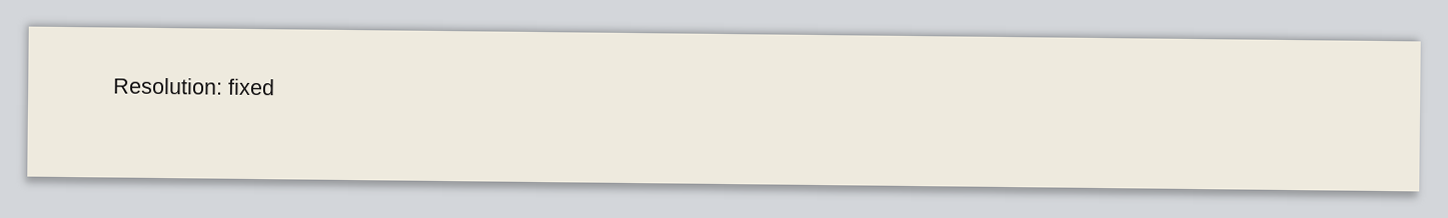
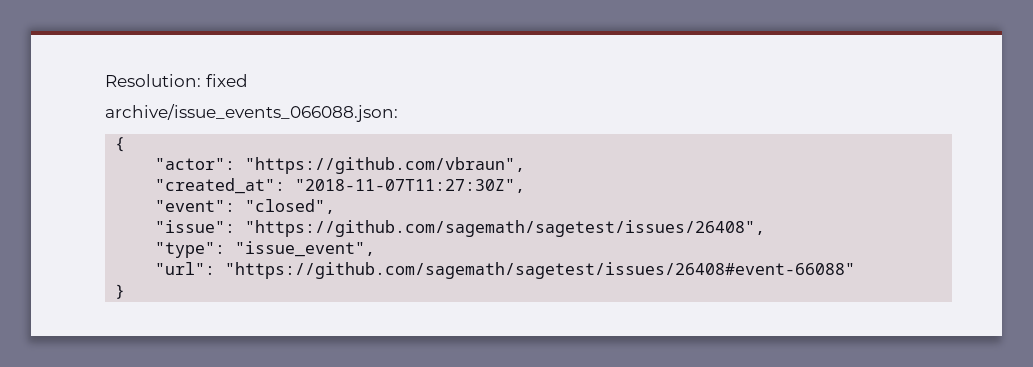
+ archive/issue_events_066088.json:
+ {
+ "actor": "https://github.com/vbraun",
+ "created_at": "2018-11-07T11:27:30Z",
+ "event": "closed",
+ "issue": "https://github.com/sagemath/sagetest/issues/26408",
+ "type": "issue_event",
+ "url": "https://github.com/sagemath/sagetest/issues/26408#event-66088"
+ }

